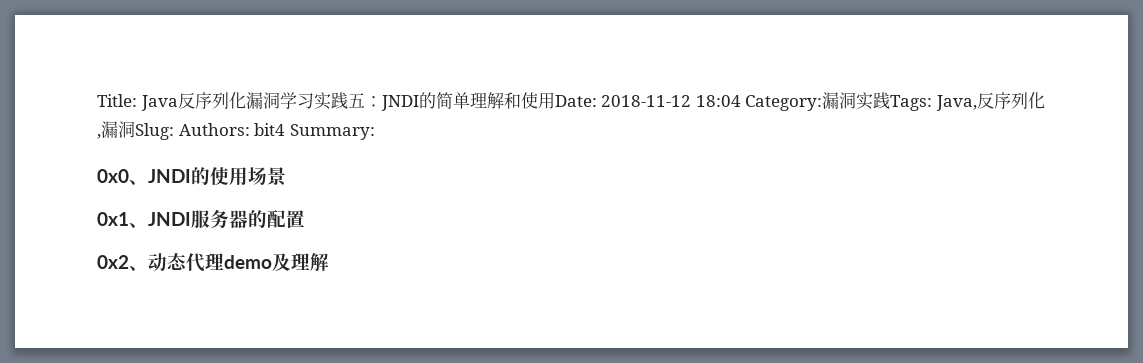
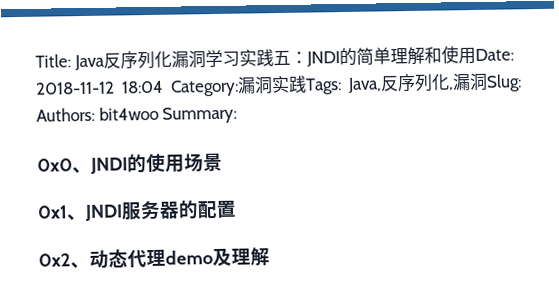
- Title: Java反序列化漏洞学习实践五：JNDI的简单理解和使用Date: 2018-11-12 18:04 Category:漏洞实践Tags: Java,反序列化,漏洞Slug: Authors: bit4 Summary:
+ Title: Java反序列化漏洞学习实践五：JNDI的简单理解和使用Date: 2018-11-12 18:04 Category:漏洞实践Tags: Java,反序列化,漏洞Slug: Authors: bit4woo Summary:

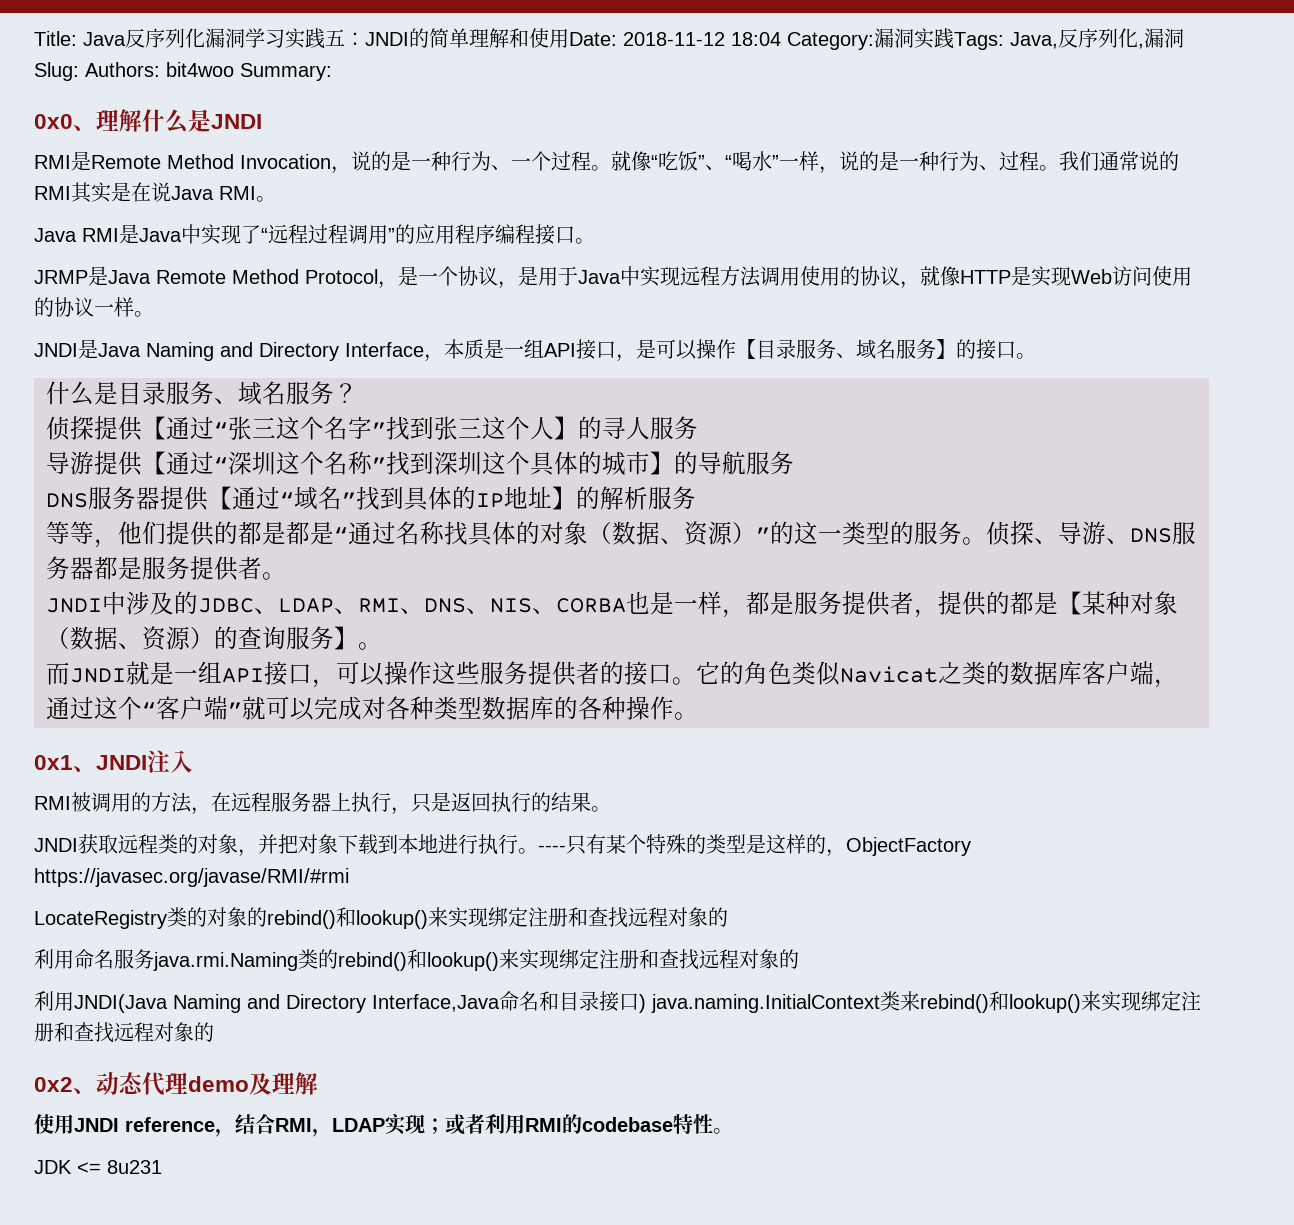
- 0x0、JNDI的使用场景
- 0x1、JNDI服务器的配置
+ 0x0、理解什么是JNDI
+ RMI是Remote Method Invocation，说的是一种行为、一个过程。就像“吃饭”、“喝水”一样，说的是一种行为、过程。我们通常说的RMI其实是在说Java RMI。
+ Java RMI是Java中实现了“远程过程调用”的应用程序编程接口。
+ JRMP是Java Remote Method Protocol，是一个协议，是用于Java中实现远程方法调用使用的协议，就像HTTP是实现Web访问使用的协议一样。
+ JNDI是Java Naming and Directory Interface，本质是一组API接口，是可以操作【目录服务、域名服务】的接口。
+ 什么是目录服务、域名服务？
+ 侦探提供【通过“张三这个名字”找到张三这个人】的寻人服务
+ 导游提供【通过“深圳这个名称”找到深圳这个具体的城市】的导航服务
+ DNS服务器提供【通过“域名”找到具体的IP地址】的解析服务
+ 等等，他们提供的都是都是“通过名称找具体的对象（数据、资源）”的这一类型的服务。侦探、导游、DNS服务器都是服务提供者。
+ JNDI中涉及的JDBC、LDAP、RMI、DNS、NIS、CORBA也是一样，都是服务提供者，提供的都是【某种对象（数据、资源）的查询服务】。
+ 而JNDI就是一组API接口，可以操作这些服务提供者的接口。它的角色类似Navicat之类的数据库客户端，通过这个“客户端”就可以完成对各种类型数据库的各种操作。
+ 0x1、JNDI注入
+ RMI被调用的方法，在远程服务器上执行，只是返回执行的结果。
+ JNDI获取远程类的对象，并把对象下载到本地进行执行。----只有某个特殊的类型是这样的，ObjectFactory https://javasec.org/javase/RMI/#rmi
+ LocateRegistry类的对象的rebind()和lookup()来实现绑定注册和查找远程对象的
+ 利用命名服务java.rmi.Naming类的rebind()和lookup()来实现绑定注册和查找远程对象的
+ 利用JNDI(Java Naming and Directory Interface,Java命名和目录接口) java.naming.InitialContext类来rebind()和lookup()来实现绑定注册和查找远程对象的
+ 使用JNDI reference，结合RMI，LDAP实现；或者利用RMI的codebase特性。
+ JDK <= 8u231

